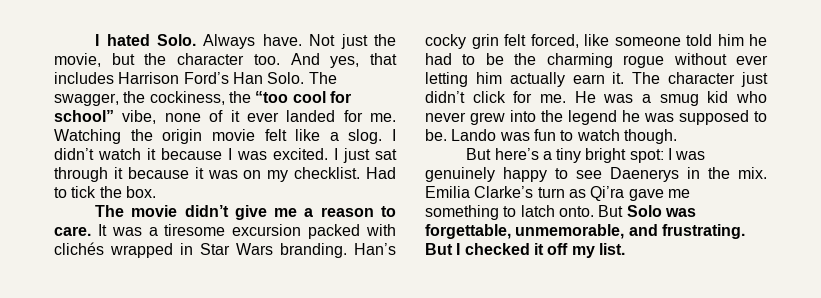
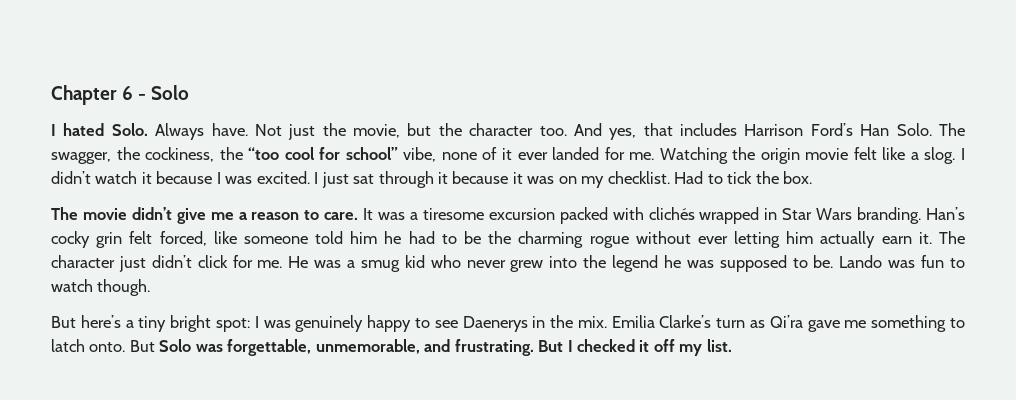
+ Chapter 6 - Solo

